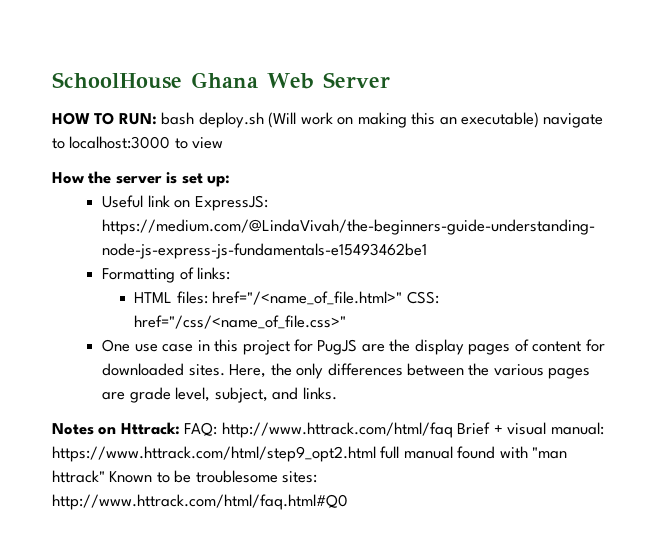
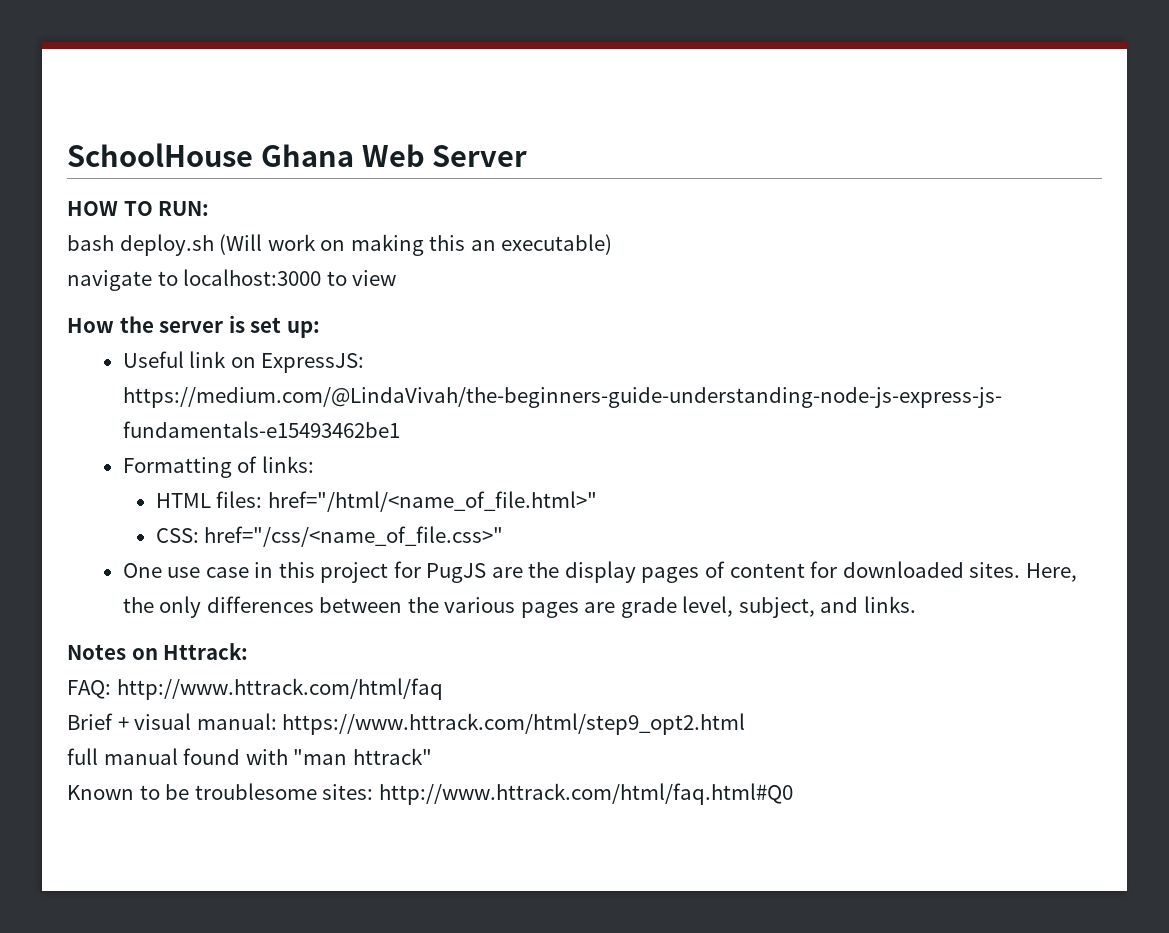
- HOW TO RUN: bash deploy.sh (Will work on making this an executable) navigate to localhost:3000 to view
+ HOW TO RUN:
+ bash deploy.sh (Will work on making this an executable)
+ navigate to localhost:3000 to view
- HTML files: href="/<name_of_file.html>" CSS: href="/css/<name_of_file.css>"
+ HTML files: href="/html/<name_of_file.html>"
+ CSS: href="/css/<name_of_file.css>"
- Notes on Httrack: FAQ: http://www.httrack.com/html/faq Brief + visual manual: https://www.httrack.com/html/step9_opt2.html full manual found with "man httrack" Known to be troublesome sites: http://www.httrack.com/html/faq.html#Q0
+ Notes on Httrack:
+ FAQ: http://www.httrack.com/html/faq
+ Brief + visual manual: https://www.httrack.com/html/step9_opt2.html
+ full manual found with "man httrack"
+ Known to be troublesome sites: http://www.httrack.com/html/faq.html#Q0

